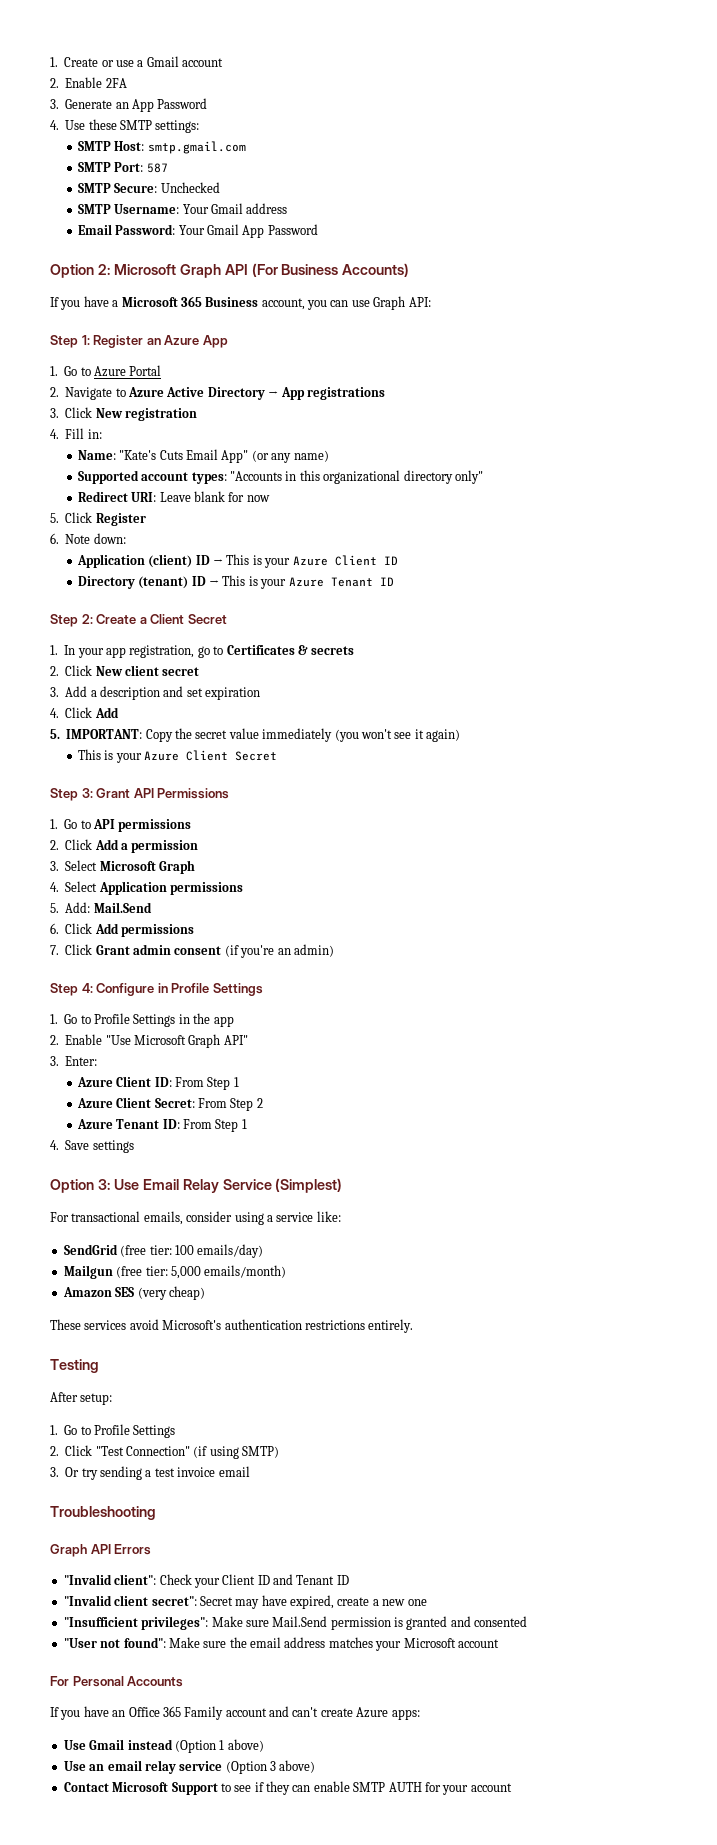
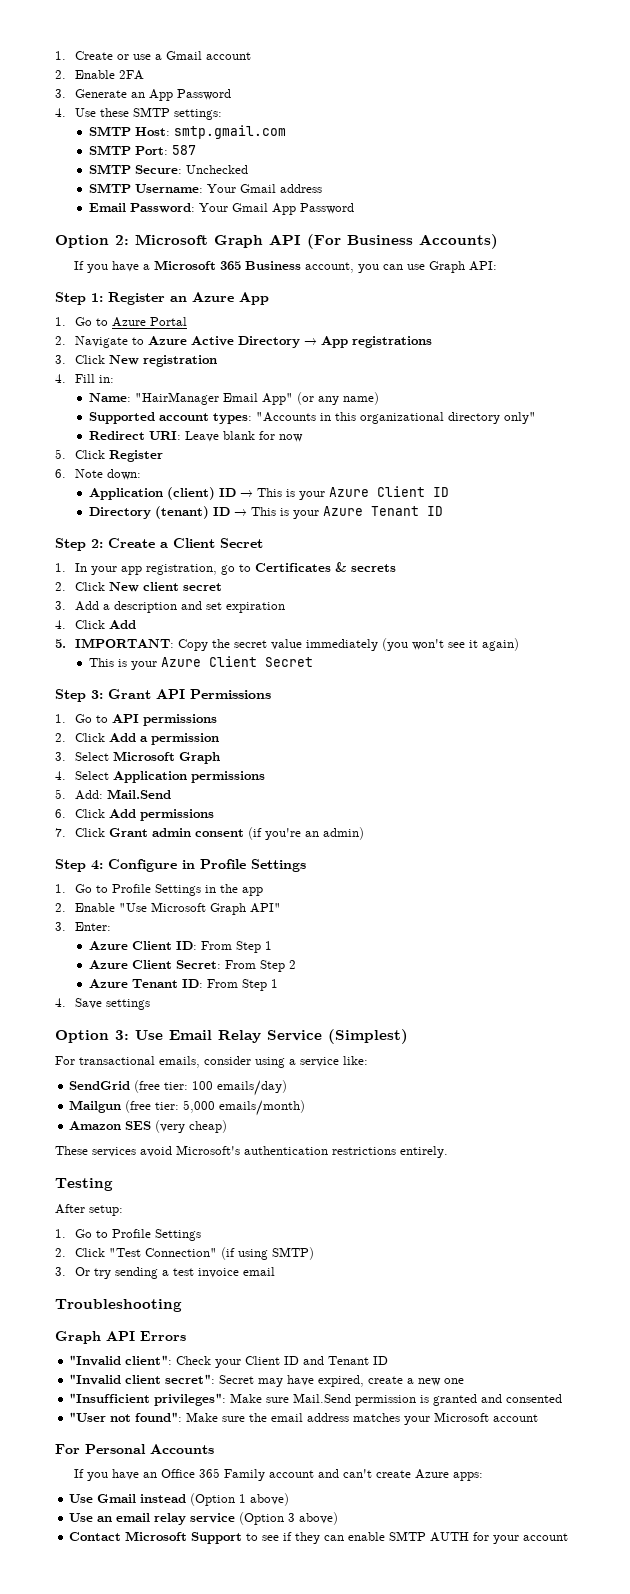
- Name: "Kate's Cuts Email App" (or any name)
+ Name: "HairManager Email App" (or any name)

